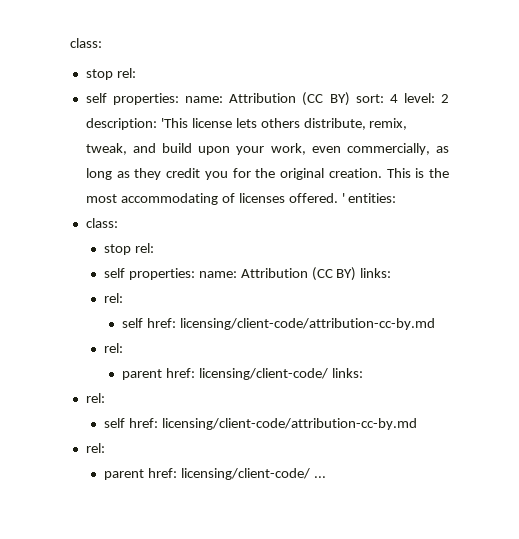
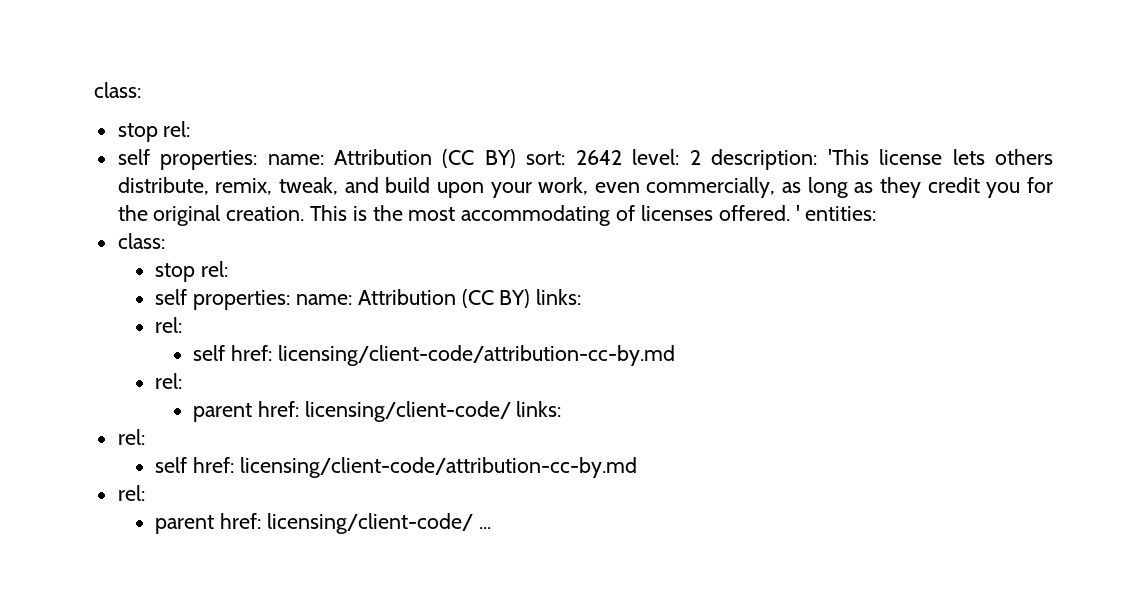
- self properties: name: Attribution (CC BY) sort: 4 level: 2 description: 'This license lets others distribute, remix, tweak, and build upon your work, even commercially, as long as they credit you for the original creation.
+ self properties: name: Attribution (CC BY) sort: 2642 level: 2 description: 'This license lets others distribute, remix, tweak, and build upon your work, even commercially, as long as they credit you for the original creation.

